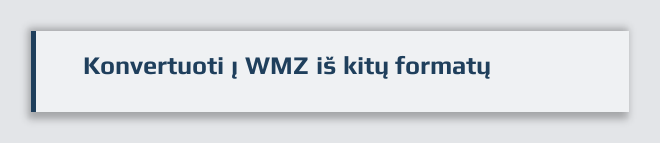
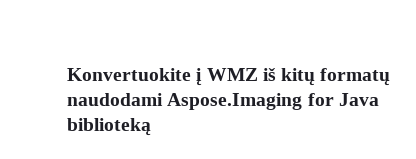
- Konvertuoti į WMZ iš kitų formatų
+ Konvertuokite į WMZ iš kitų formatų naudodami Aspose.Imaging for Java biblioteką

